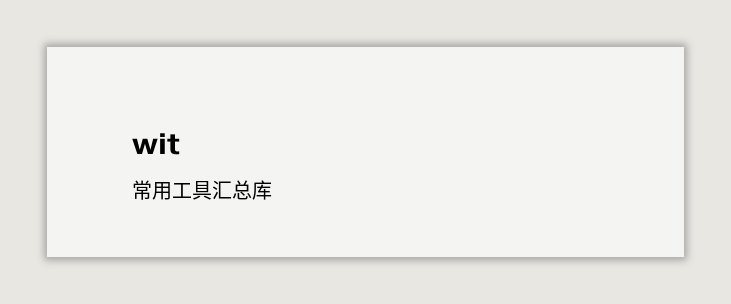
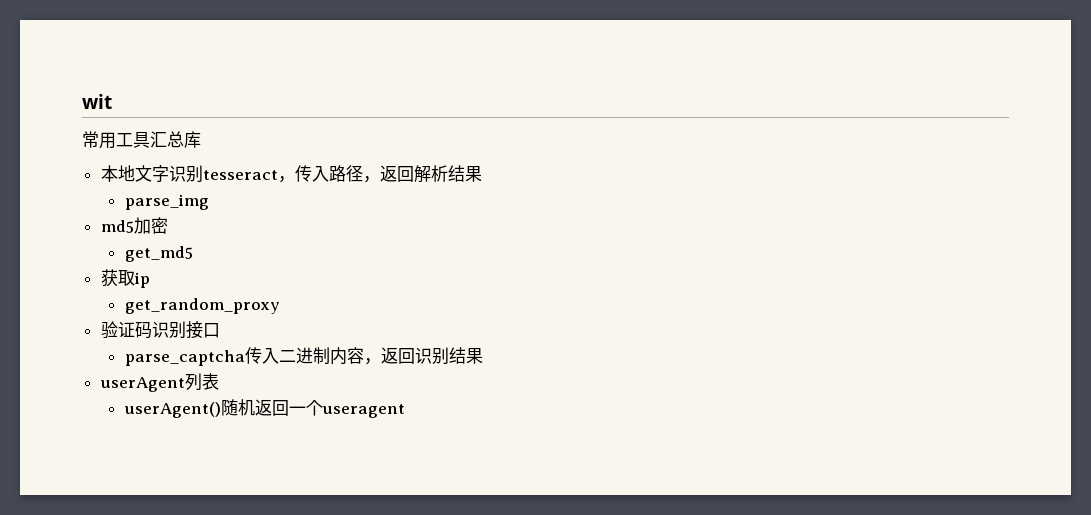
+ 本地文字识别tesseract，传入路径，返回解析结果
+ parse_img
+ md5加密
+ get_md5
+ 获取ip
+ get_random_proxy
+ 验证码识别接口
+ parse_captcha传入二进制内容，返回识别结果
+ userAgent列表
+ userAgent()随机返回一个useragent

